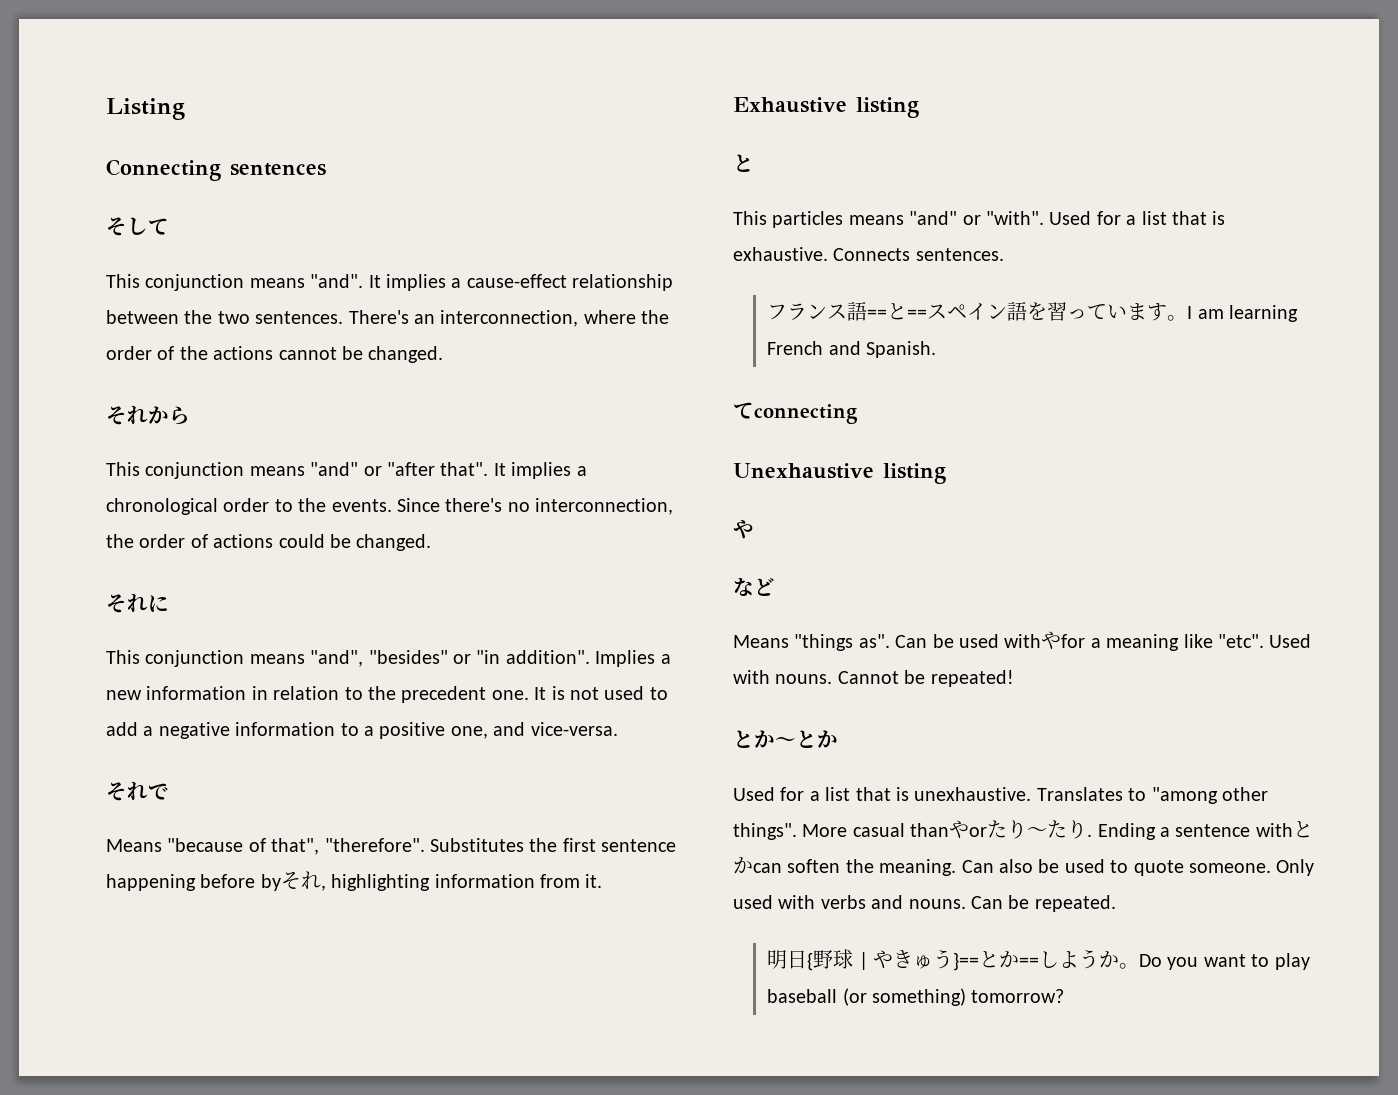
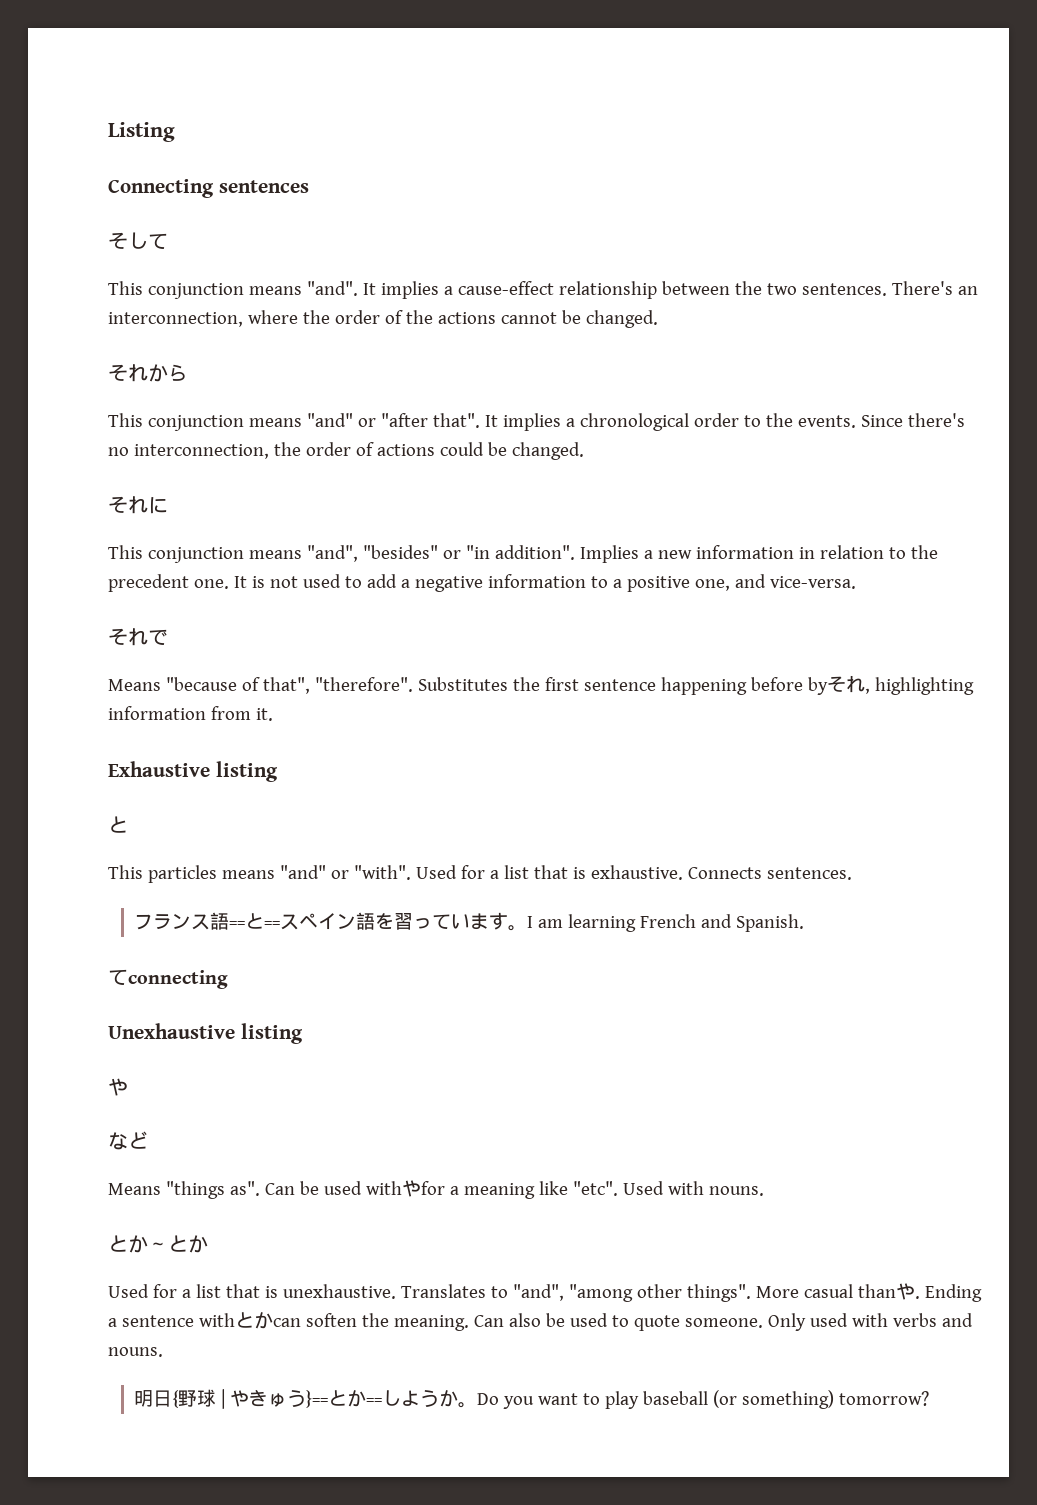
- Cannot be repeated!
- Translates to "among other things".
+ Translates to "and", "among other things".
- More casual thanやorたり～たり.
+ More casual thanや.
- Can be repeated.

